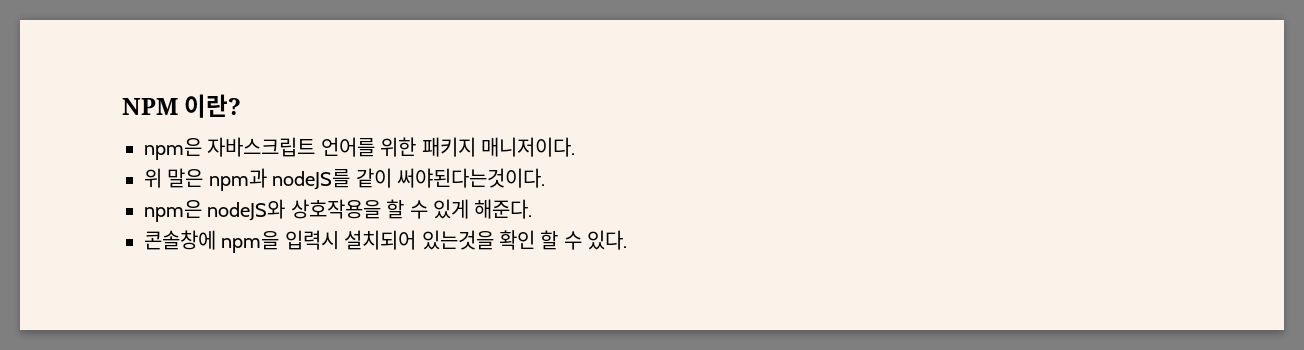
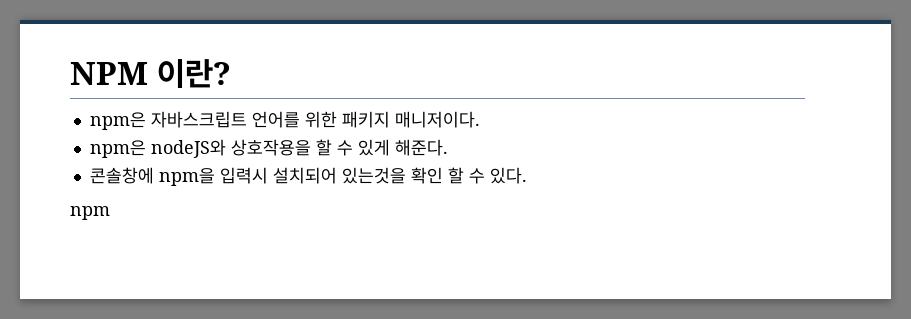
- 위 말은 npm과 nodeJS를 같이 써야된다는것이다.
+ npm

